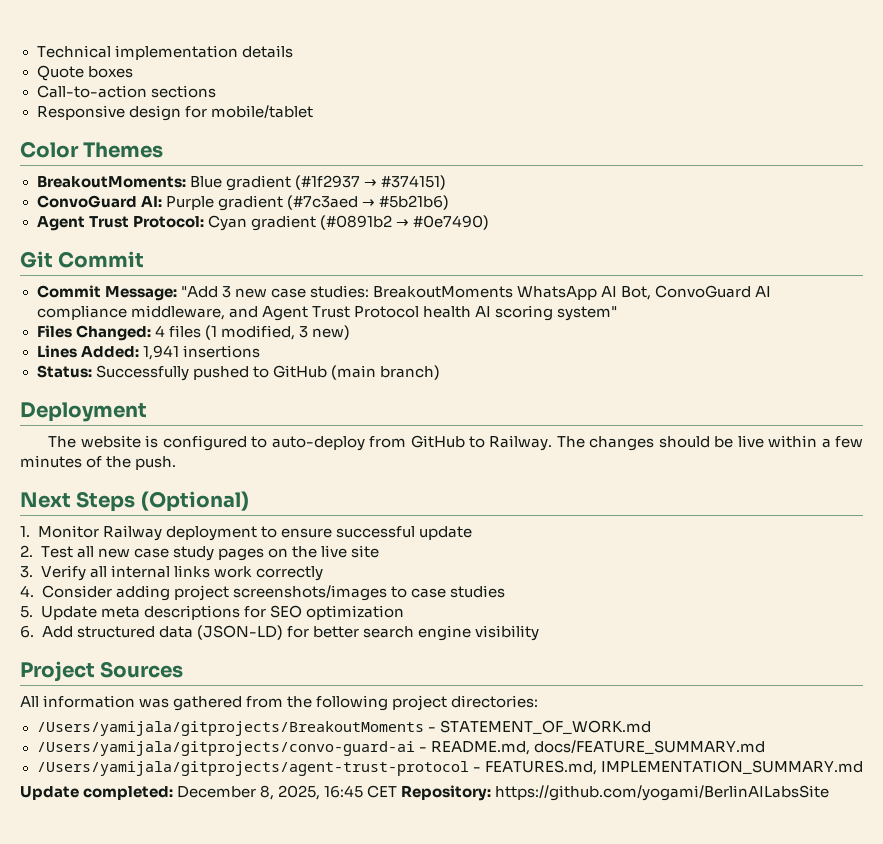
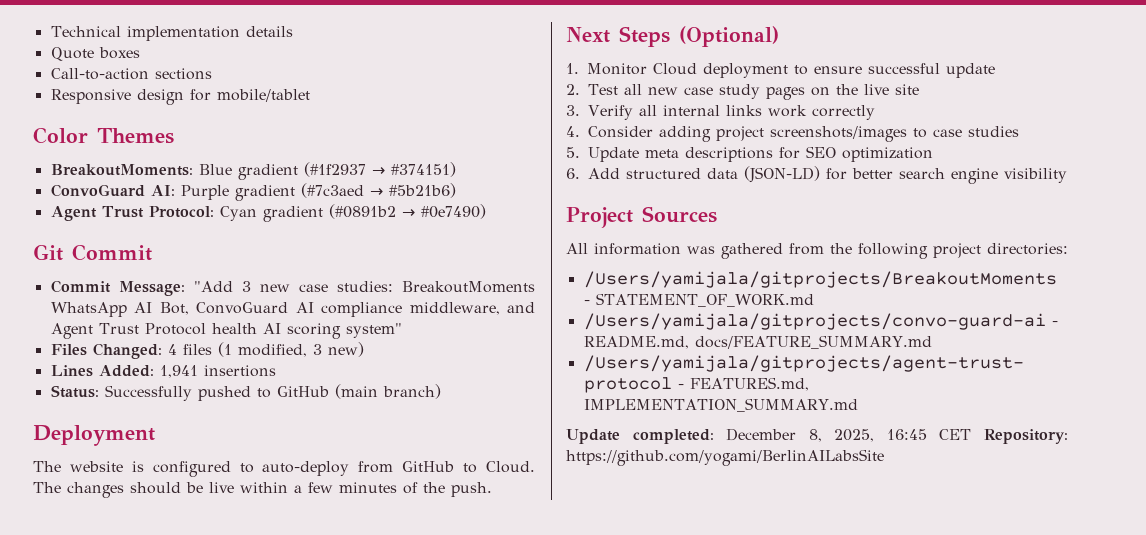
- The website is configured to auto-deploy from GitHub to Railway.
+ The website is configured to auto-deploy from GitHub to Cloud.
- 1. Monitor Railway deployment to ensure successful update
+ 1. Monitor Cloud deployment to ensure successful update

